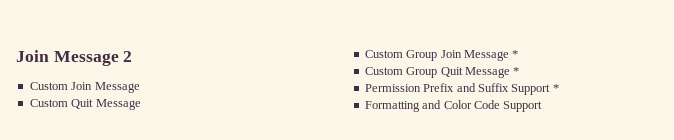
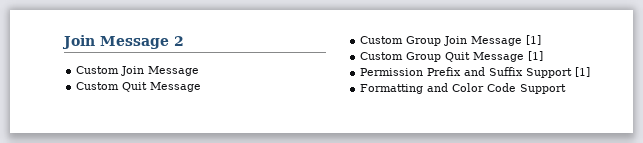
- Custom Group Join Message *
+ Custom Group Join Message [1]
- Custom Group Quit Message *
+ Custom Group Quit Message [1]
- Permission Prefix and Suffix Support *
+ Permission Prefix and Suffix Support [1]

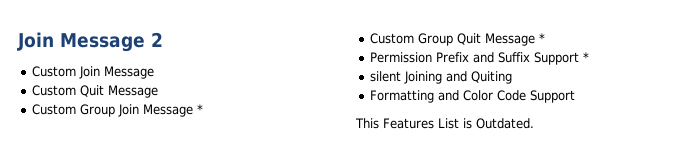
- Custom Group Join Message [1]
+ Custom Group Join Message *
- Custom Group Quit Message [1]
+ Custom Group Quit Message *
- Permission Prefix and Suffix Support [1]
+ Permission Prefix and Suffix Support *
+ silent Joining and Quiting
+ This Features List is Outdated.

